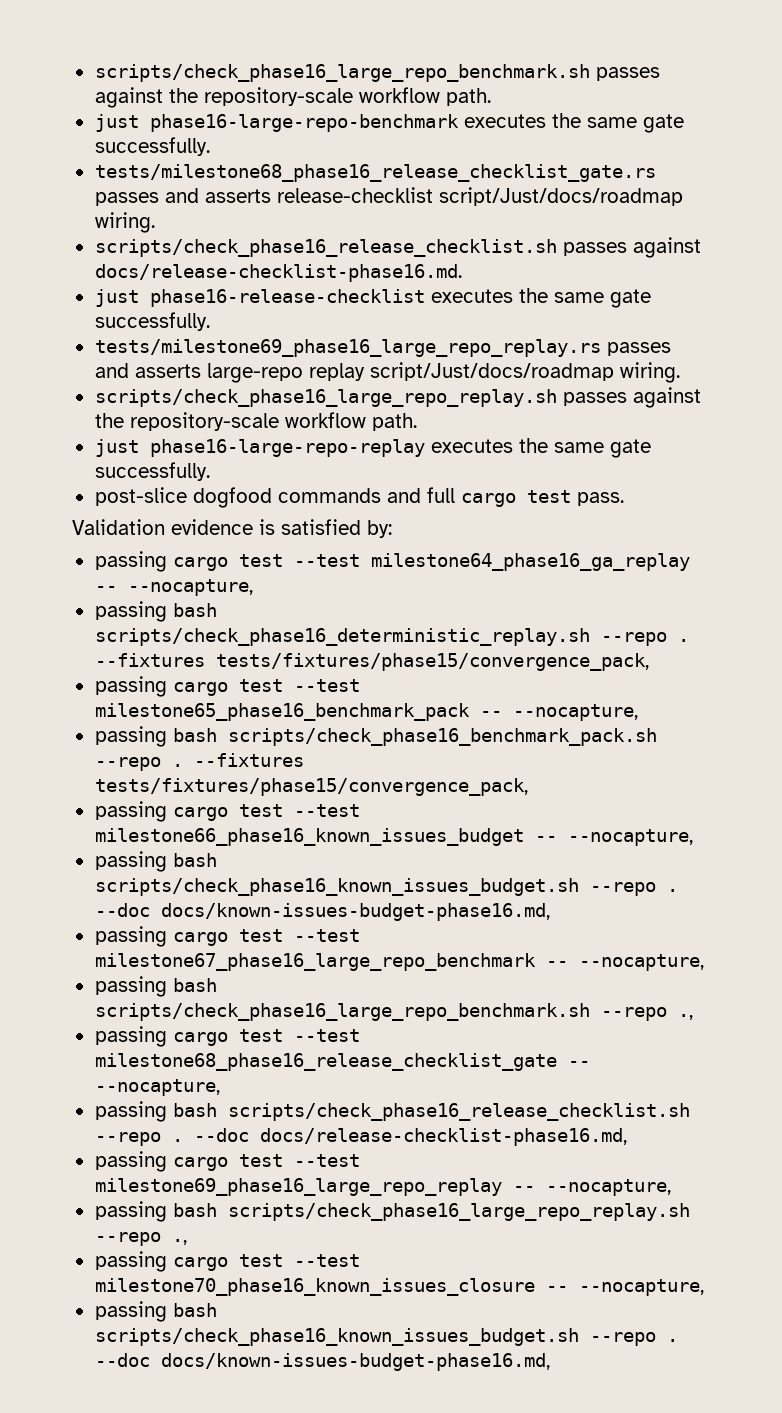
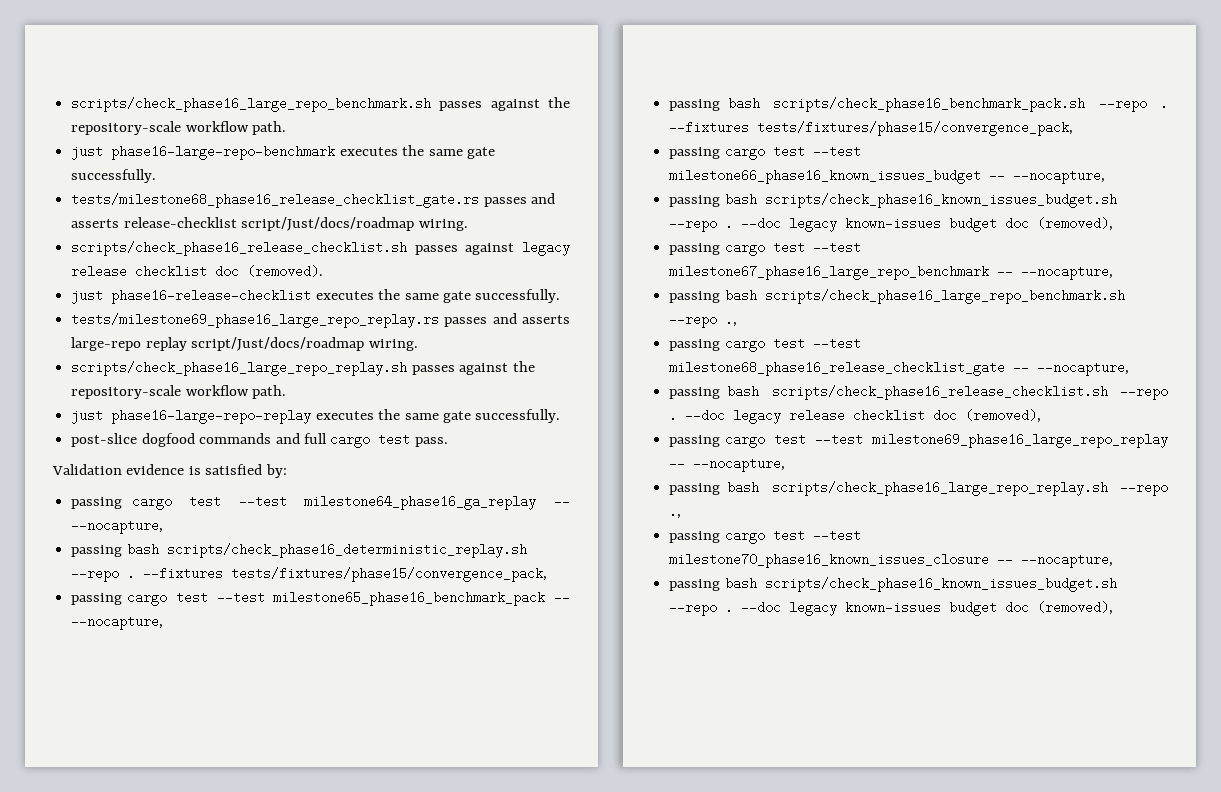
- scripts/check_phase16_release_checklist.sh passes against docs/release-checklist-phase16.md.
+ scripts/check_phase16_release_checklist.sh passes against legacy release checklist doc (removed).
  passing cargo test --test milestone66_phase16_known_issues_budget -- --nocapture,
- passing bash scripts/check_phase16_known_issues_budget.sh --repo . --doc docs/known-issues-budget-phase16.md,
+ passing bash scripts/check_phase16_known_issues_budget.sh --repo . --doc legacy known-issues budget doc (removed),
- --doc docs/release-checklist-phase16.md,
+ --doc legacy release checklist doc (removed),
  passing cargo test --test milestone70_phase16_known_issues_closure -- --nocapture,
- passing bash scripts/check_phase16_known_issues_budget.sh --repo . --doc docs/known-issues-budget-phase16.md,
+ passing bash scripts/check_phase16_known_issues_budget.sh --repo . --doc legacy known-issues budget doc (removed),

